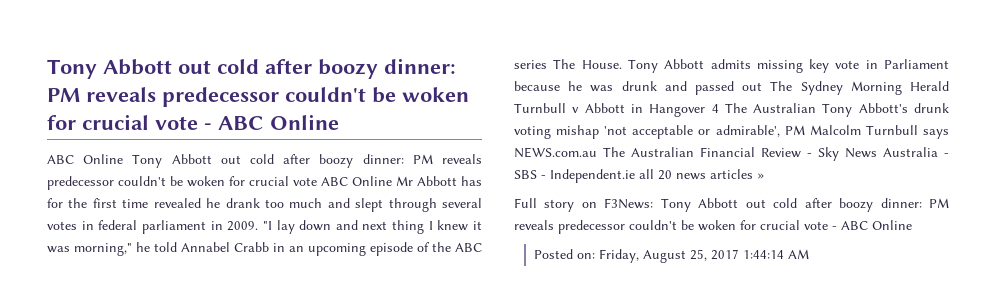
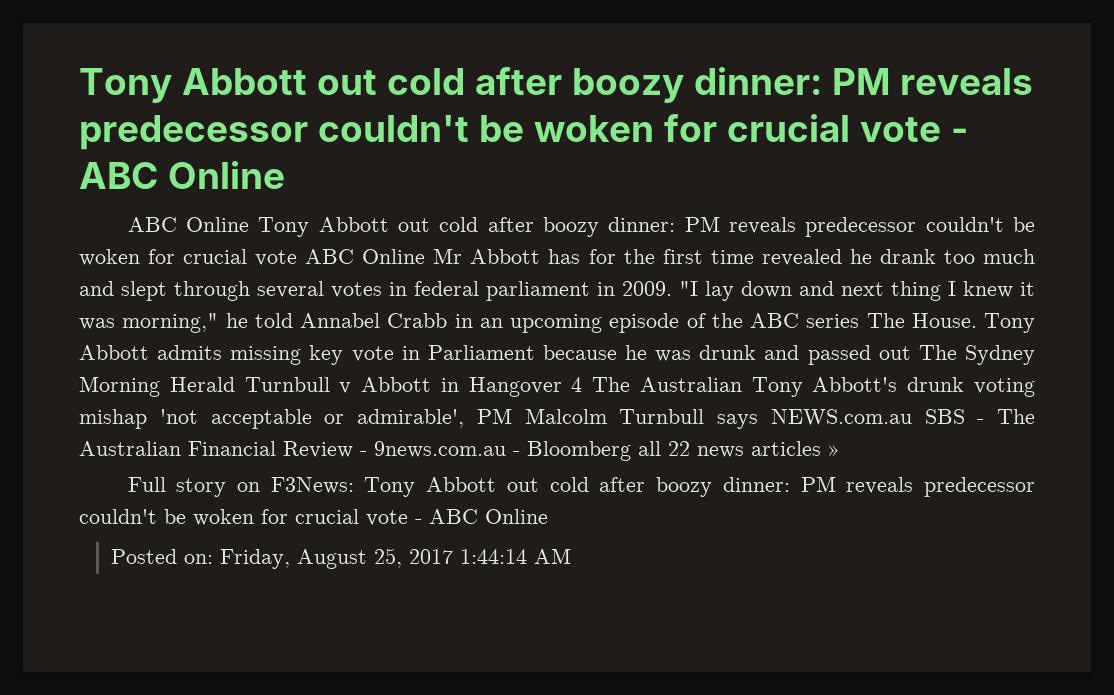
- Tony Abbott admits missing key vote in Parliament because he was drunk and passed out The Sydney Morning Herald Turnbull v Abbott in Hangover 4 The Australian Tony Abbott's drunk voting mishap 'not acceptable or admirable', PM Malcolm Turnbull says NEWS.com.au The Australian Financial Review - Sky News Australia - SBS - Independent.ie all 20 news articles »
+ Tony Abbott admits missing key vote in Parliament because he was drunk and passed out The Sydney Morning Herald Turnbull v Abbott in Hangover 4 The Australian Tony Abbott's drunk voting mishap 'not acceptable or admirable', PM Malcolm Turnbull says NEWS.com.au SBS - The Australian Financial Review - 9news.com.au - Bloomberg all 22 news articles »

